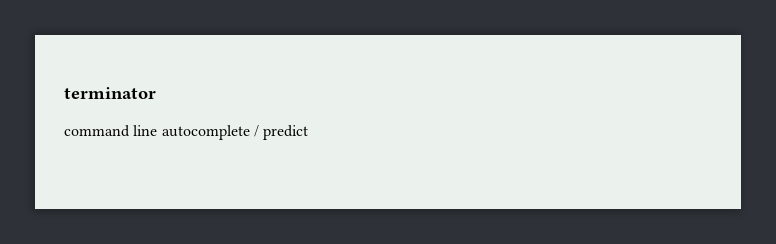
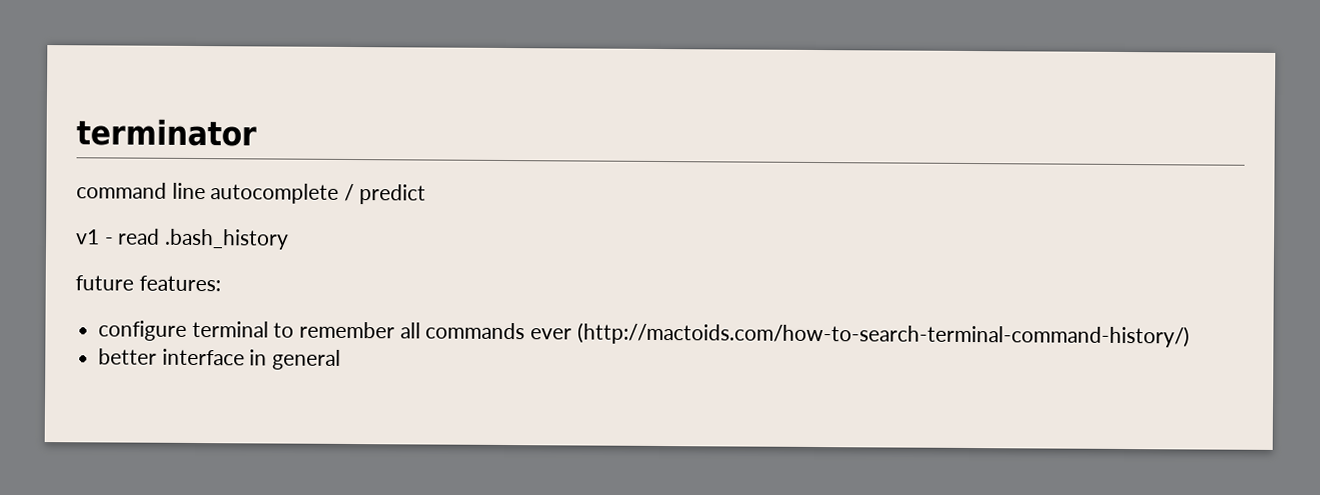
+ v1 - read .bash_history
+ future features:
+ configure terminal to remember all commands ever (http://mactoids.com/how-to-search-terminal-command-history/)
+ better interface in general

